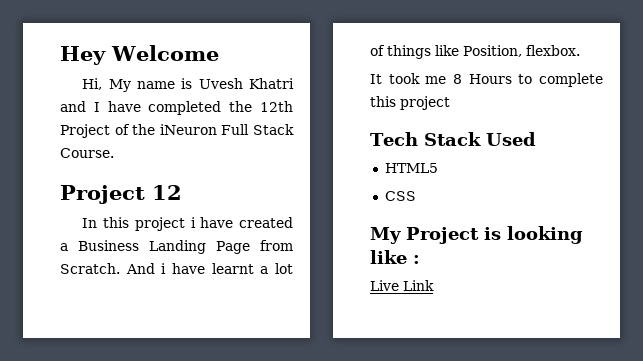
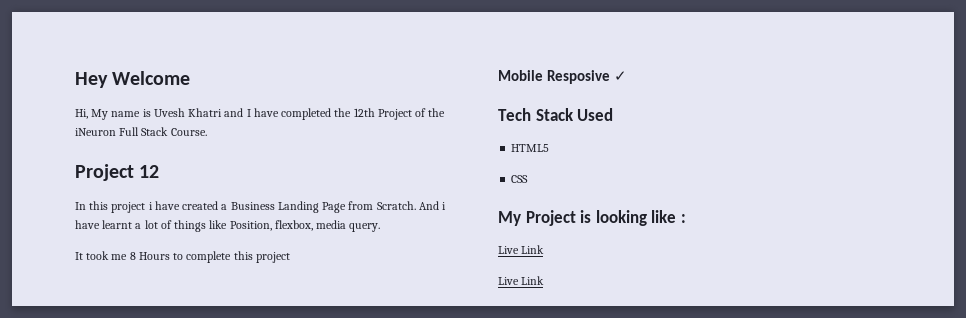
- And i have learnt a lot of things like Position, flexbox.
+ And i have learnt a lot of things like Position, flexbox, media query.
+ Mobile Resposive ✓
  My Project is looking like :
+ Live Link

